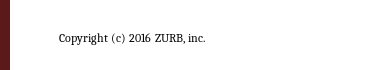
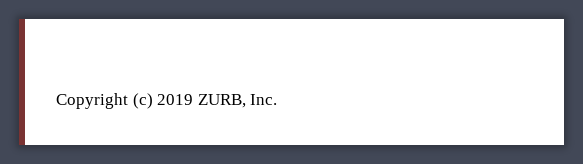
- Copyright (c) 2016 ZURB, inc.
+ Copyright (c) 2019 ZURB, Inc.

